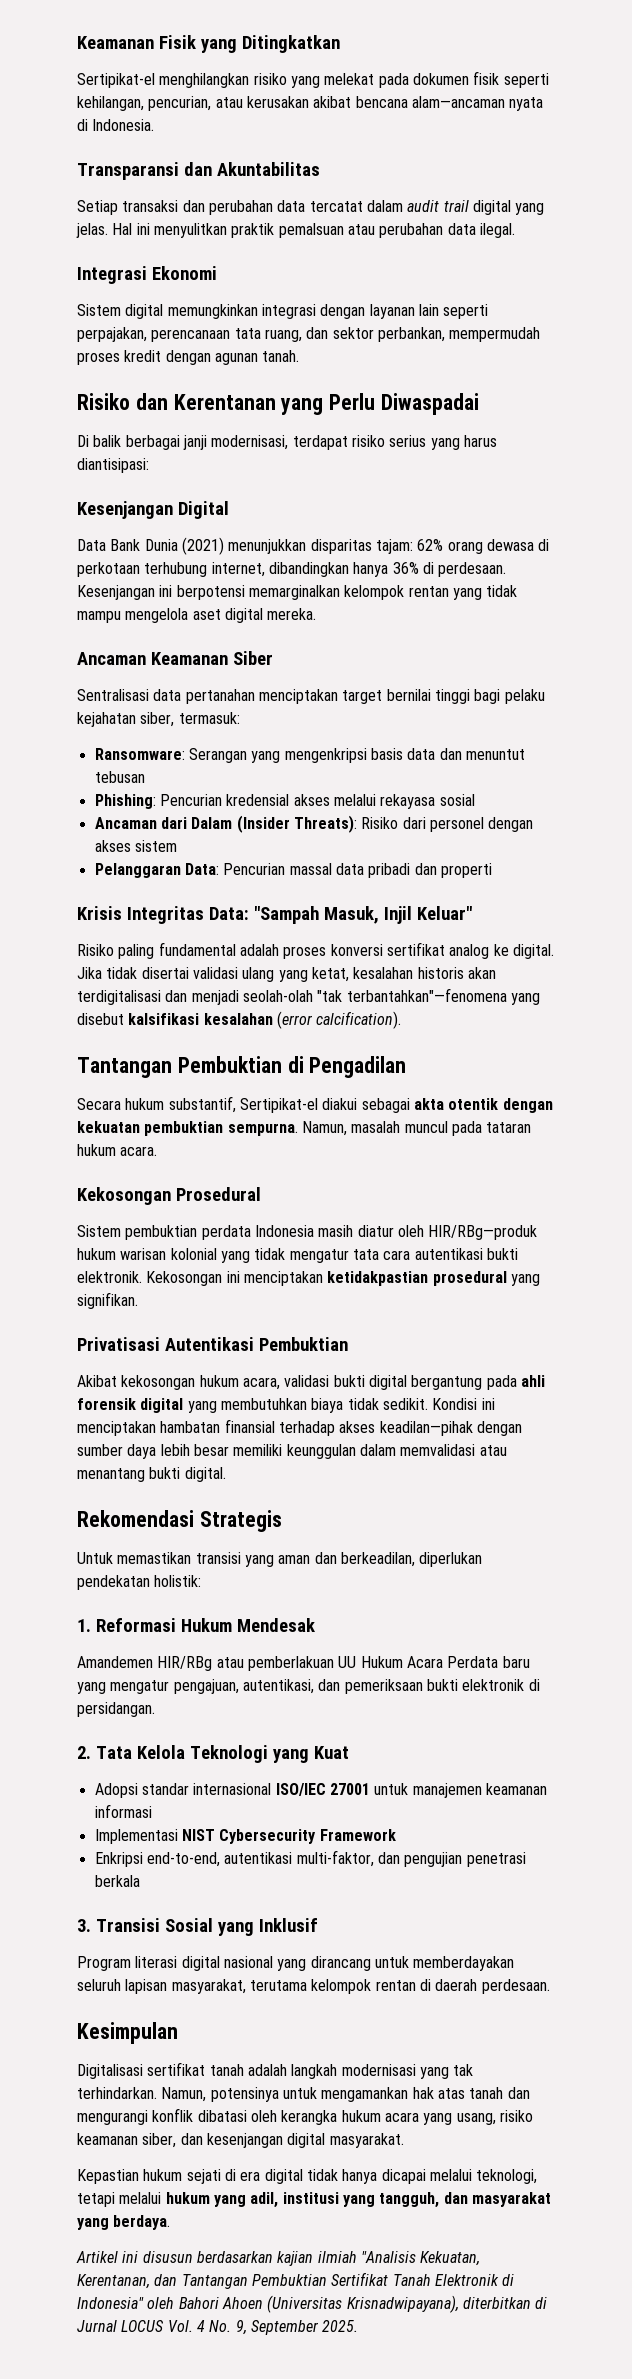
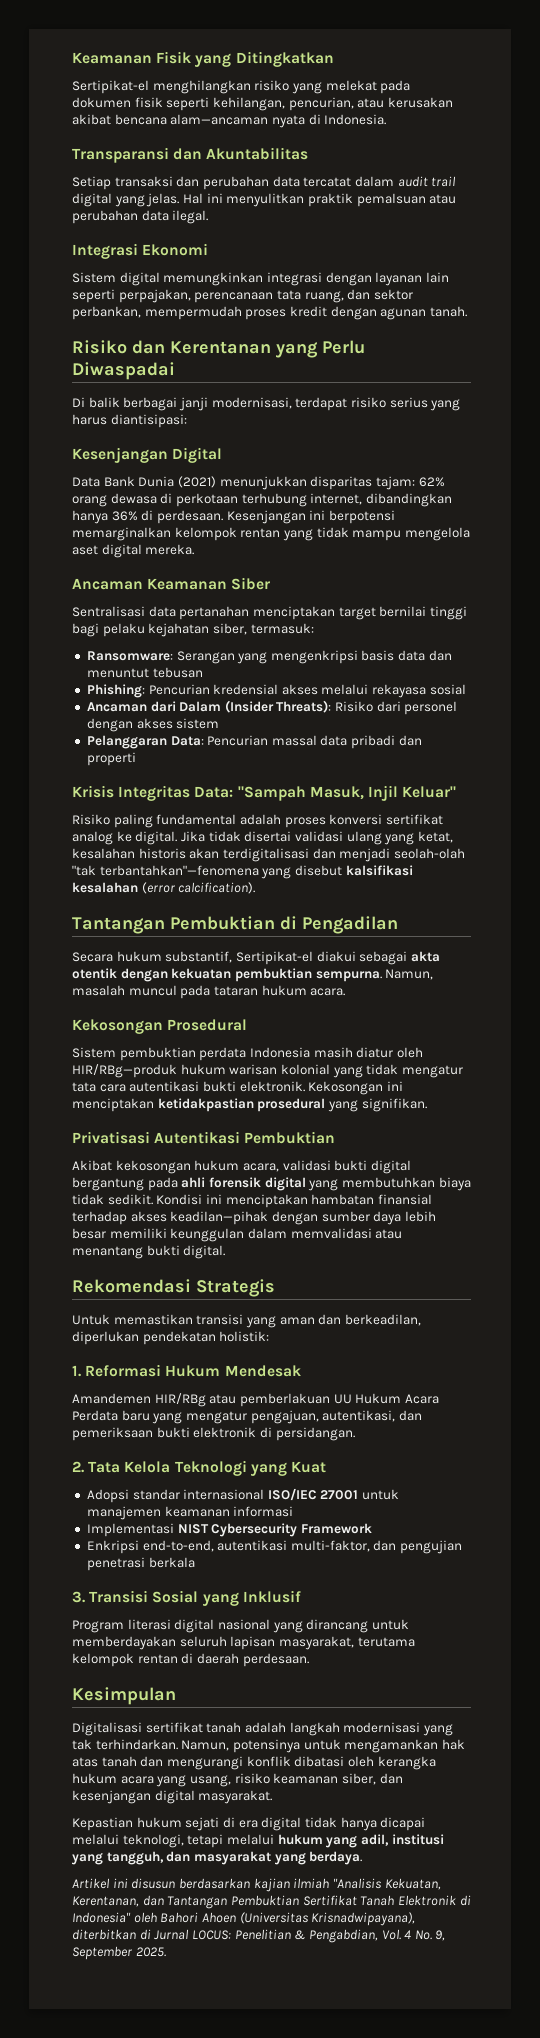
- Artikel ini disusun berdasarkan kajian ilmiah "Analisis Kekuatan, Kerentanan, dan Tantangan Pembuktian Sertifikat Tanah Elektronik di Indonesia" oleh Bahori Ahoen (Universitas Krisnadwipayana), diterbitkan di Jurnal LOCUS Vol. 4 No. 9, September 2025.
+ Artikel ini disusun berdasarkan kajian ilmiah "Analisis Kekuatan, Kerentanan, dan Tantangan Pembuktian Sertifikat Tanah Elektronik di Indonesia" oleh Bahori Ahoen (Universitas Krisnadwipayana), diterbitkan di Jurnal LOCUS: Penelitian & Pengabdian, Vol. 4 No. 9, September 2025.

